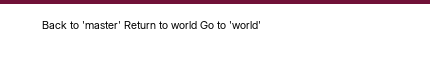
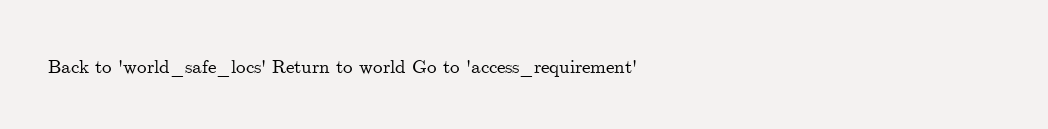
- Back to 'master' Return to world Go to 'world'
+ Back to 'world_safe_locs' Return to world Go to 'access_requirement'

